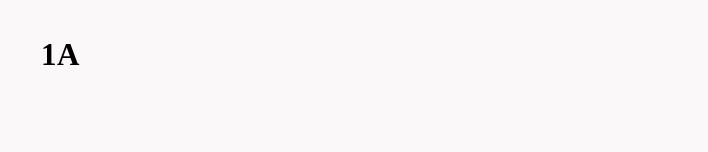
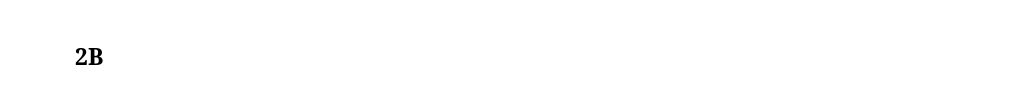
- 1A
+ 2B

